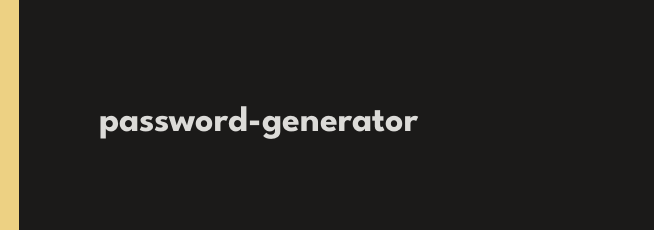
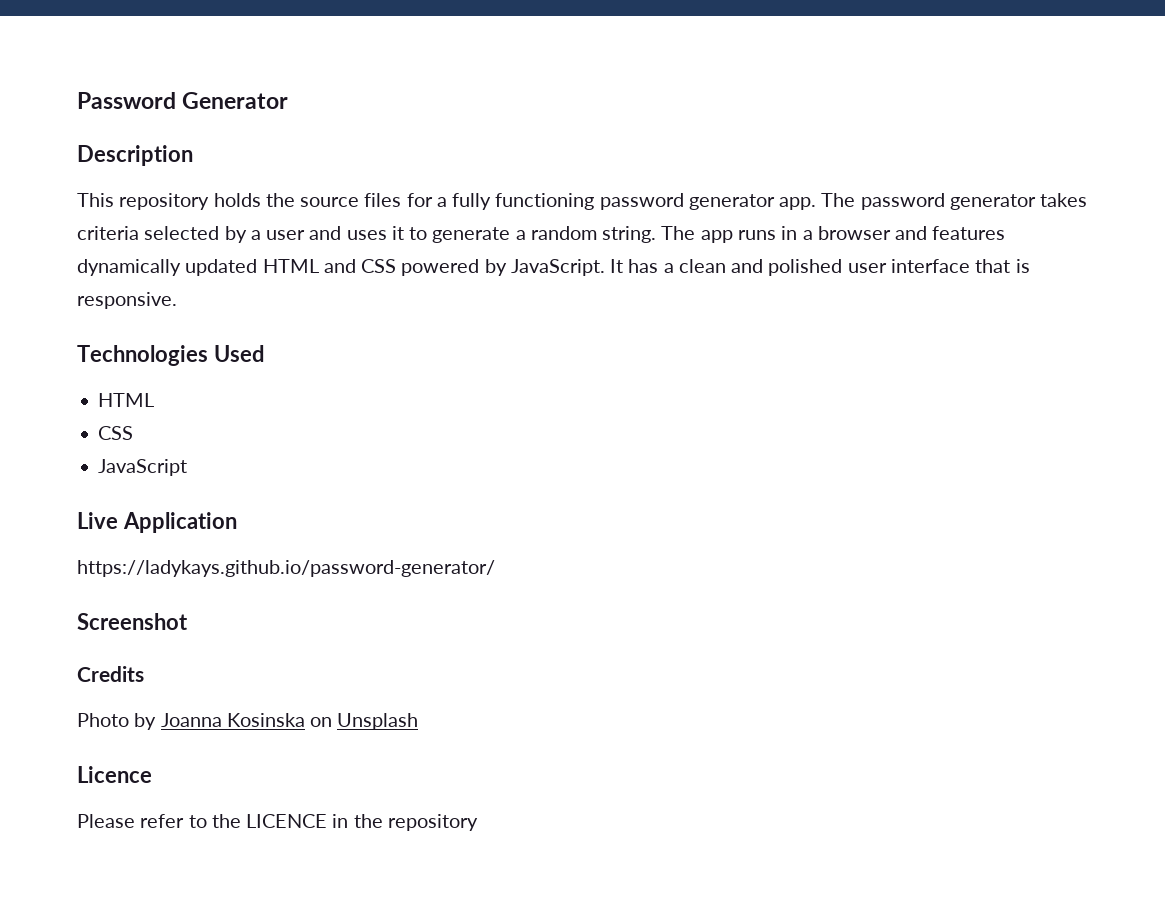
- password-generator
+ Password Generator
+ Description
+ This repository holds the source files for a fully functioning password generator app. The password generator takes criteria selected by a user and uses it to generate a random string. The app runs in a browser and features dynamically updated HTML and CSS powered by JavaScript. It has a clean and polished user interface that is responsive.
+ Technologies Used
+ HTML
+ CSS
+ JavaScript
+ Live Application
+ https://ladykays.github.io/password-generator/
+ Screenshot
+ Credits
+ Photo by Joanna Kosinska on Unsplash
+ Licence
+ Please refer to the LICENCE in the repository

